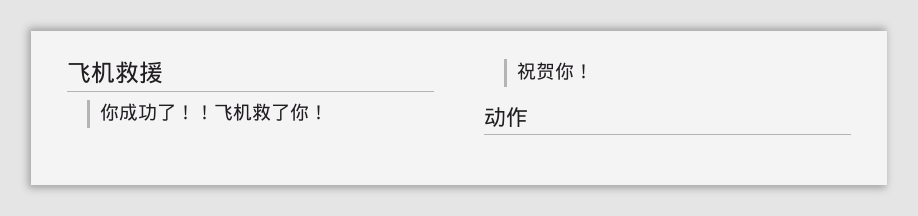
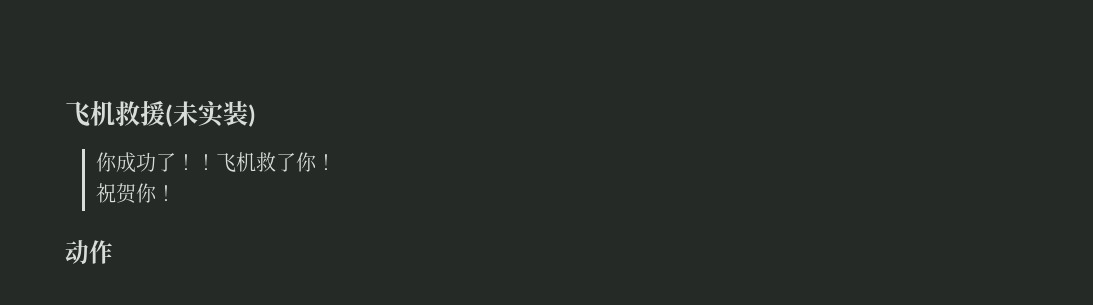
- 飞机救援
+ 飞机救援(未实装)

